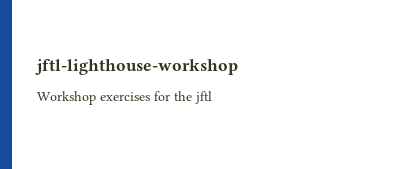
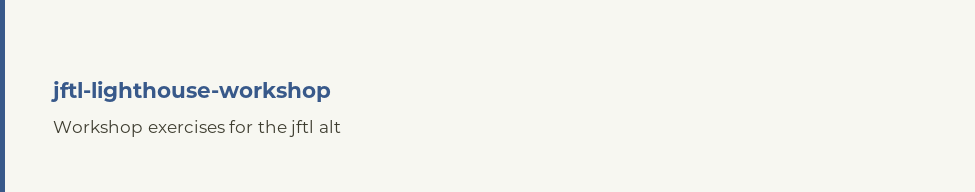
- Workshop exercises for the jftl
+ Workshop exercises for the jftl alt

